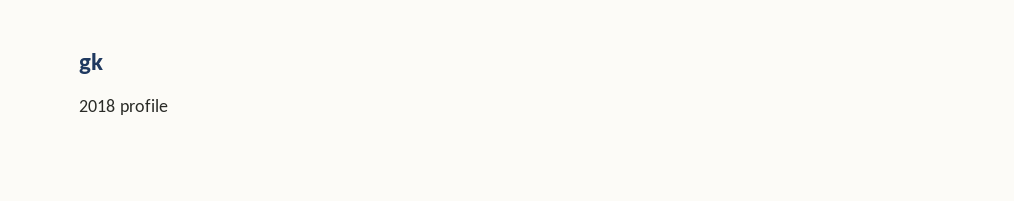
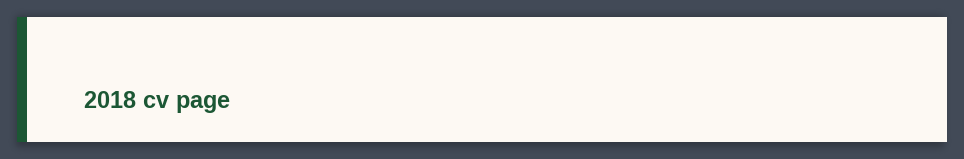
- gk
- 2018 profile
+ 2018 cv page

